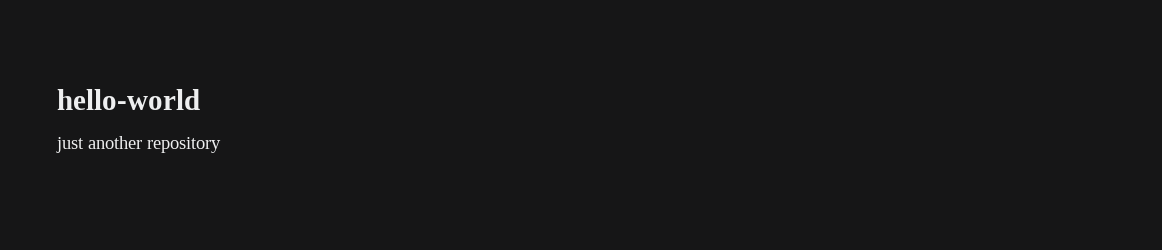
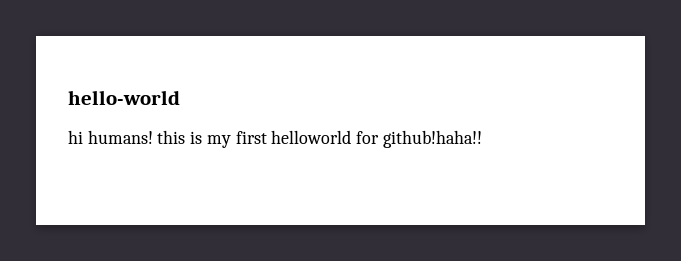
- just another repository
+ hi humans! this is my first helloworld for github!haha!!

